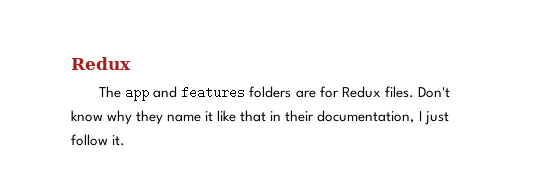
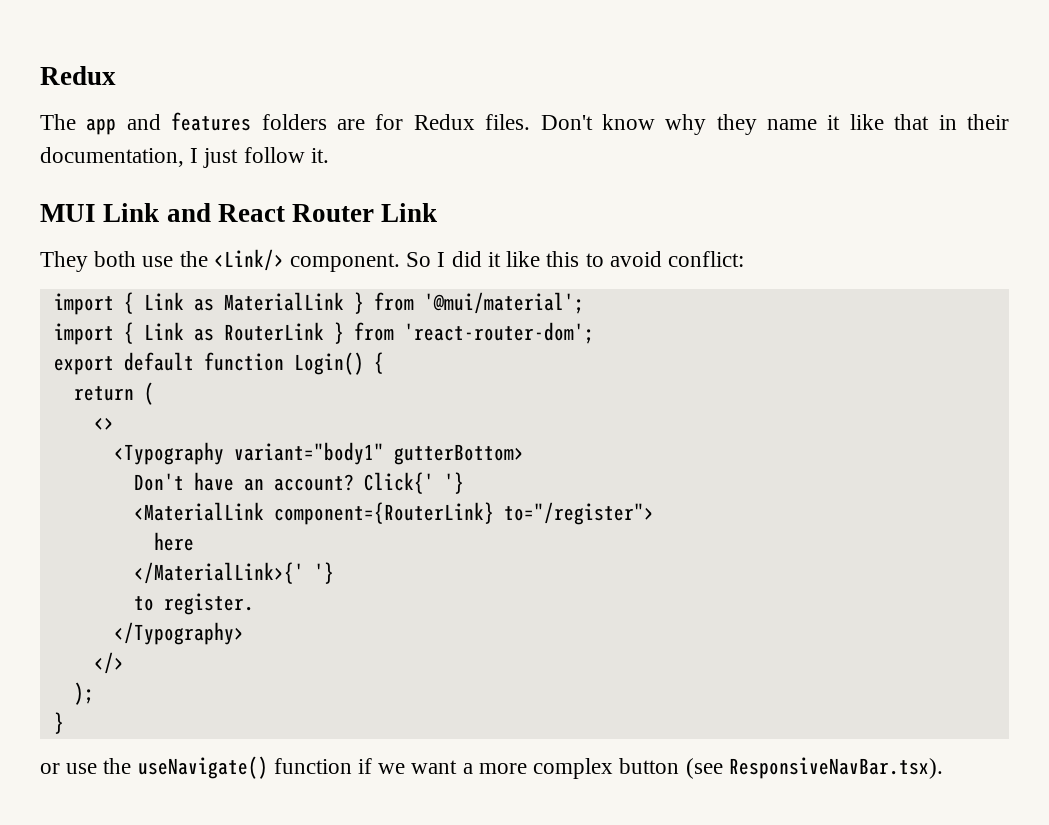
+ MUI Link and React Router Link
+ They both use the <Link/> component. So I did it like this to avoid conflict:
+ import { Link as MaterialLink } from '@mui/material';
+ import { Link as RouterLink } from 'react-router-dom';
+ export default function Login() {
+ return (
+ <>
+ <Typography variant="body1" gutterBottom>
+ Don't have an account? Click{' '}
+ <MaterialLink component={RouterLink} to="/register">
+ here
+ </MaterialLink>{' '}
+ to register.
+ </Typography>
+ </>
+ );
+ }
+ or use the useNavigate() function if we want a more complex button (see ResponsiveNavBar.tsx).

